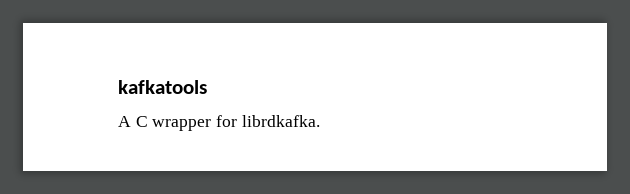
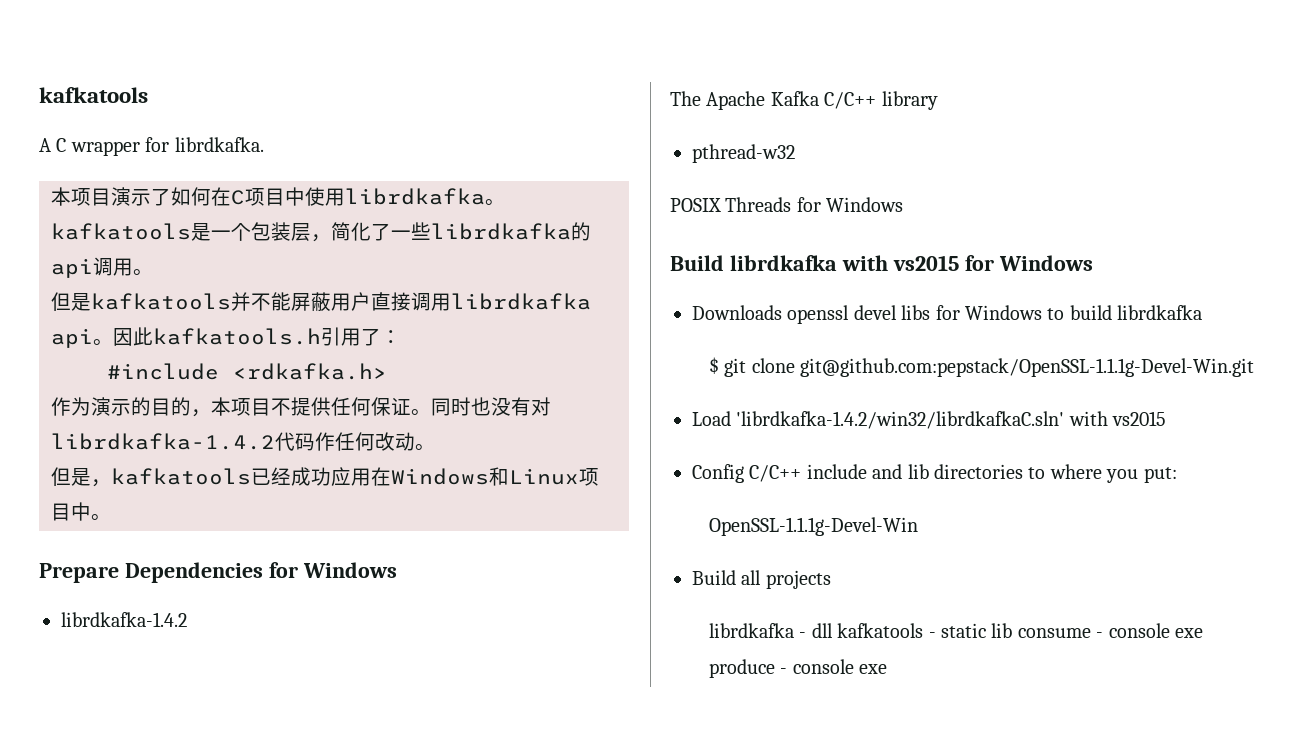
+ 本项目演示了如何在C项目中使用librdkafka。kafkatools是一个包装层，简化了一些librdkafka的api调用。
+ 但是kafkatools并不能屏蔽用户直接调用librdkafka api。因此kafkatools.h引用了：
+ #include <rdkafka.h>
+ 作为演示的目的，本项目不提供任何保证。同时也没有对librdkafka-1.4.2代码作任何改动。
+ 但是，kafkatools已经成功应用在Windows和Linux项目中。
+ Prepare Dependencies for Windows
+ librdkafka-1.4.2
+ The Apache Kafka C/C++ library
+ pthread-w32
+ POSIX Threads for Windows
+ Build librdkafka with vs2015 for Windows
+ Downloads openssl devel libs for Windows to build librdkafka
+ $ git clone git@github.com:pepstack/OpenSSL-1.1.1g-Devel-Win.git
+ Load 'librdkafka-1.4.2/win32/librdkafkaC.sln' with vs2015
+ Config C/C++ include and lib directories to where you put:
+ OpenSSL-1.1.1g-Devel-Win
+ Build all projects
+ librdkafka - dll kafkatools - static lib consume - console exe produce - console exe

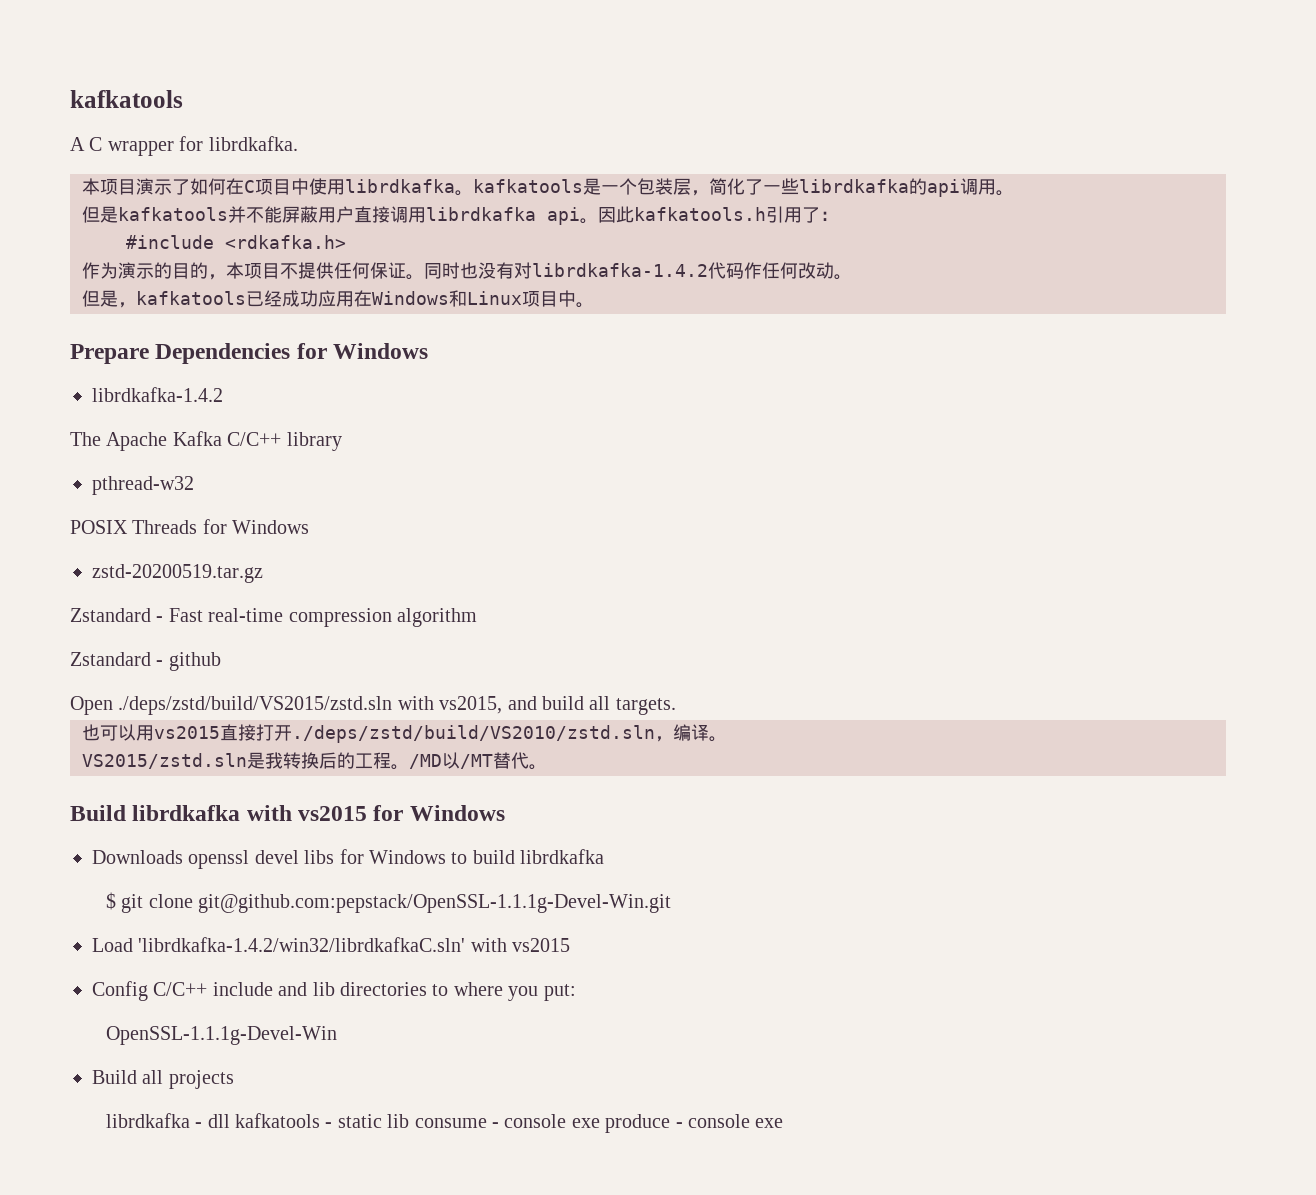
+ zstd-20200519.tar.gz
+ Zstandard - Fast real-time compression algorithm
+ Zstandard - github
+ Open ./deps/zstd/build/VS2015/zstd.sln with vs2015, and build all targets.
+ 也可以用vs2015直接打开./deps/zstd/build/VS2010/zstd.sln，编译。
+ VS2015/zstd.sln是我转换后的工程。/MD以/MT替代。

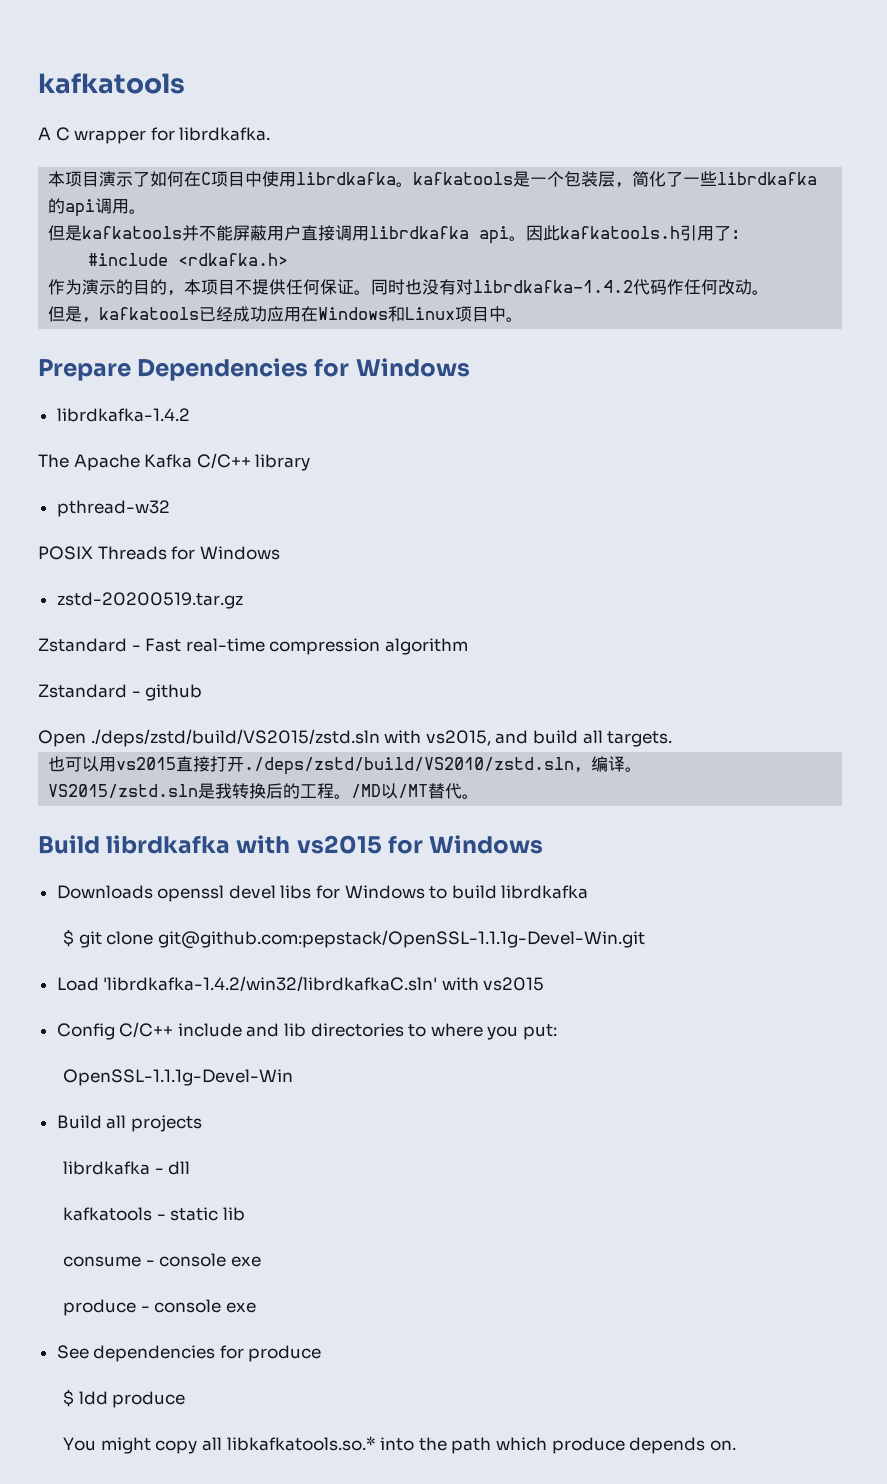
- librdkafka - dll kafkatools - static lib consume - console exe produce - console exe
+ librdkafka - dll
+ kafkatools - static lib
+ consume - console exe
+ produce - console exe
+ See dependencies for produce
+ $ ldd produce
+ You might copy all libkafkatools.so.* into the path which produce depends on.

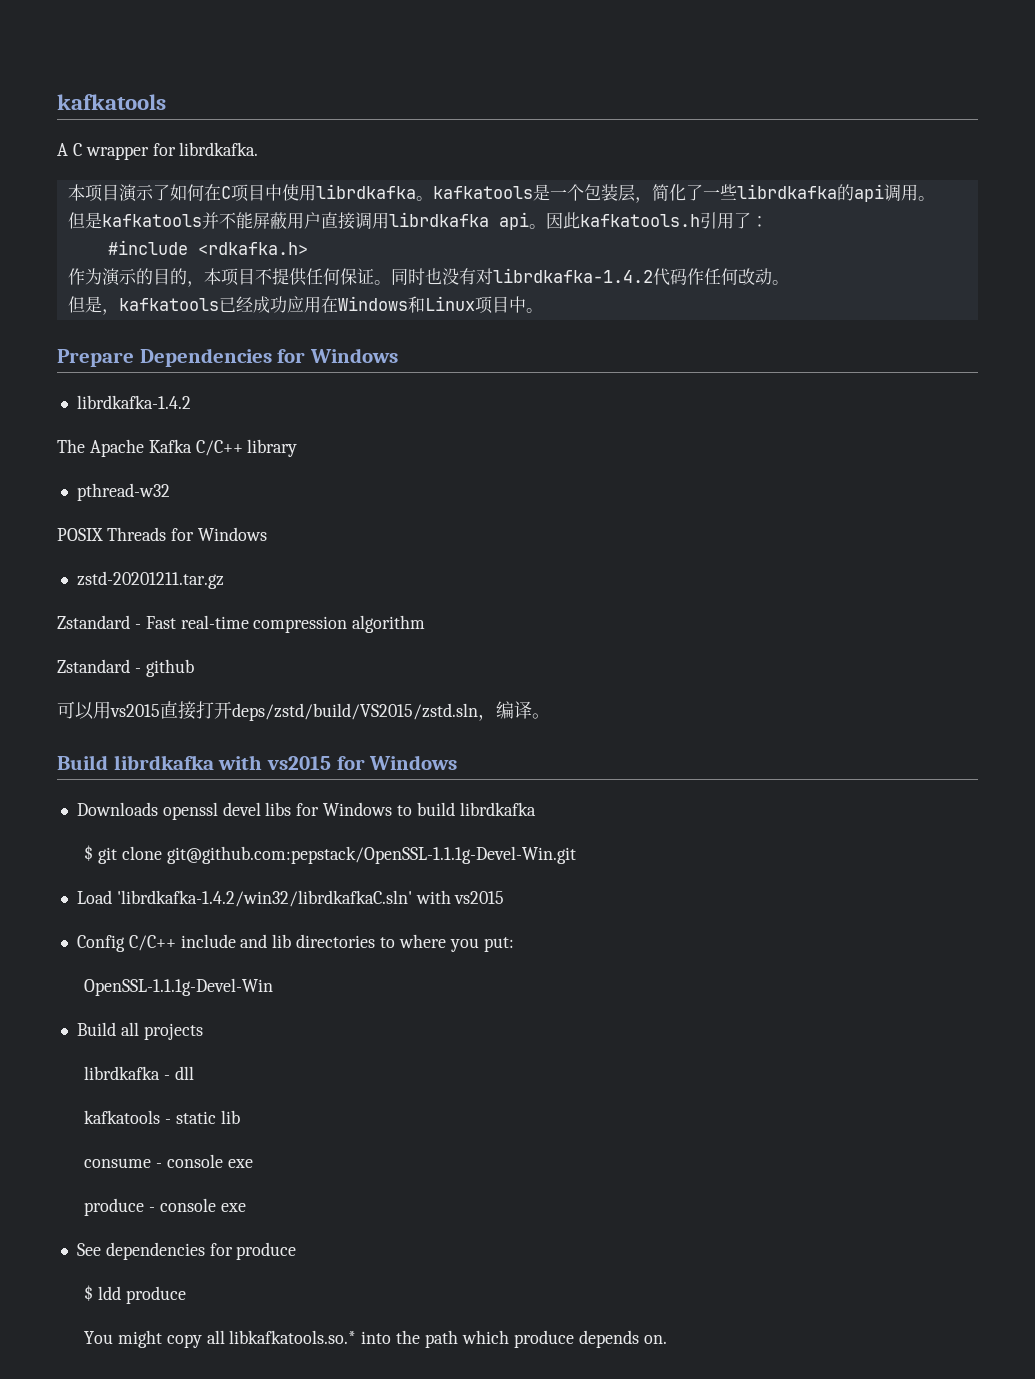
- zstd-20200519.tar.gz
+ zstd-20201211.tar.gz
- Open ./deps/zstd/build/VS2015/zstd.sln with vs2015, and build all targets.
- 也可以用vs2015直接打开./deps/zstd/build/VS2010/zstd.sln，编译。
+ 可以用vs2015直接打开deps/zstd/build/VS2015/zstd.sln，编译。
- VS2015/zstd.sln是我转换后的工程。/MD以/MT替代。

